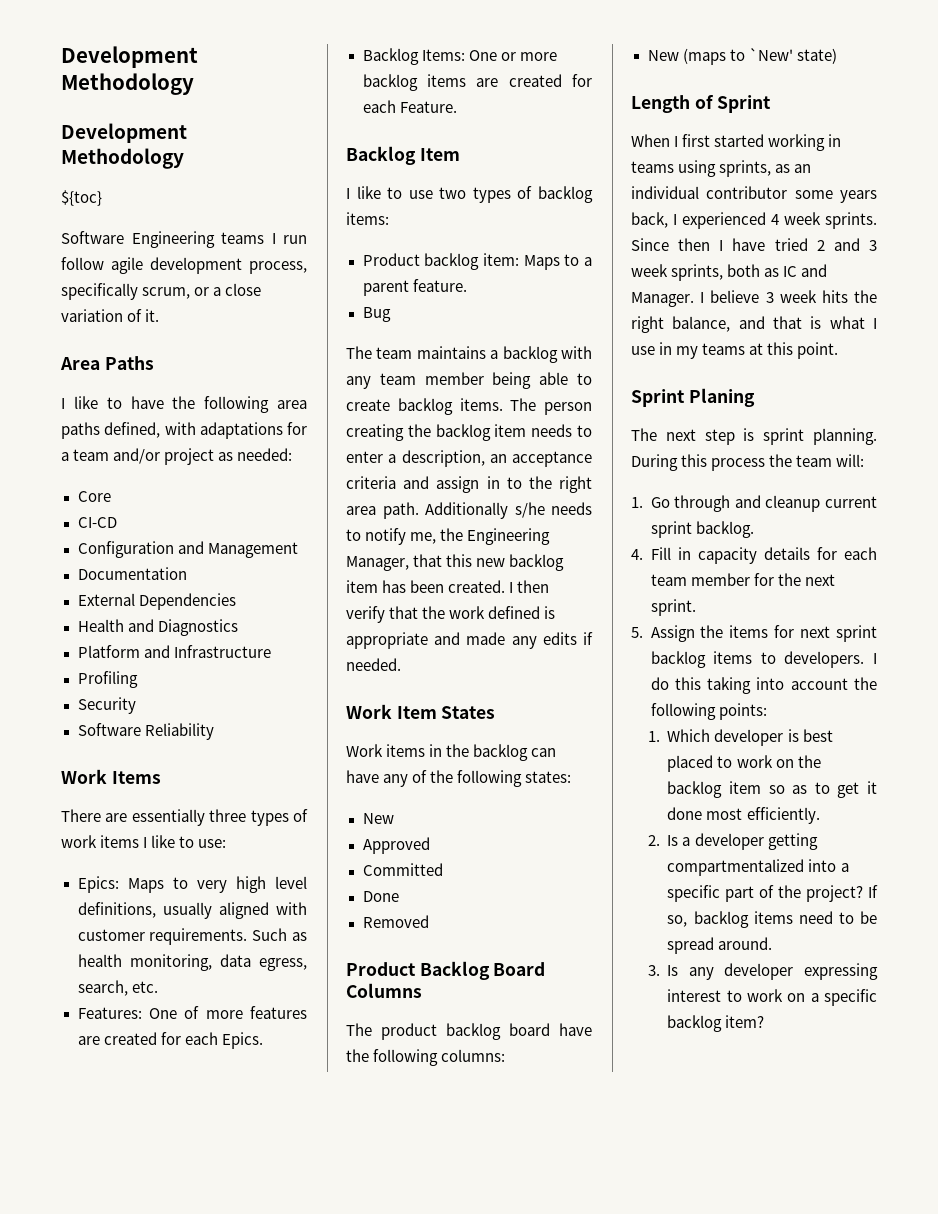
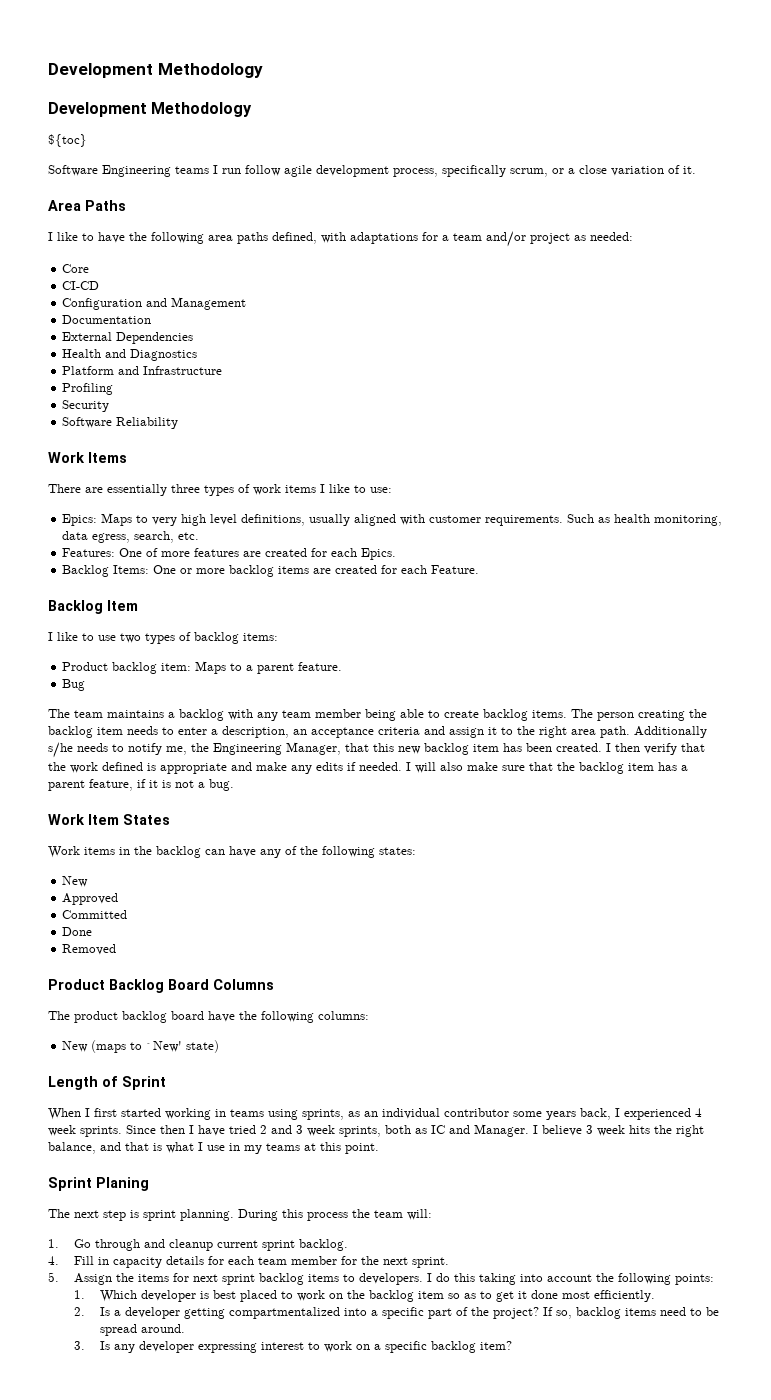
- The person creating the backlog item needs to enter a description, an acceptance criteria and assign in to the right area path.
+ The person creating the backlog item needs to enter a description, an acceptance criteria and assign it to the right area path.
- I then verify that the work defined is appropriate and made any edits if needed.
+ I then verify that the work defined is appropriate and make any edits if needed. I will also make sure that the backlog item has a parent feature, if it is not a bug.

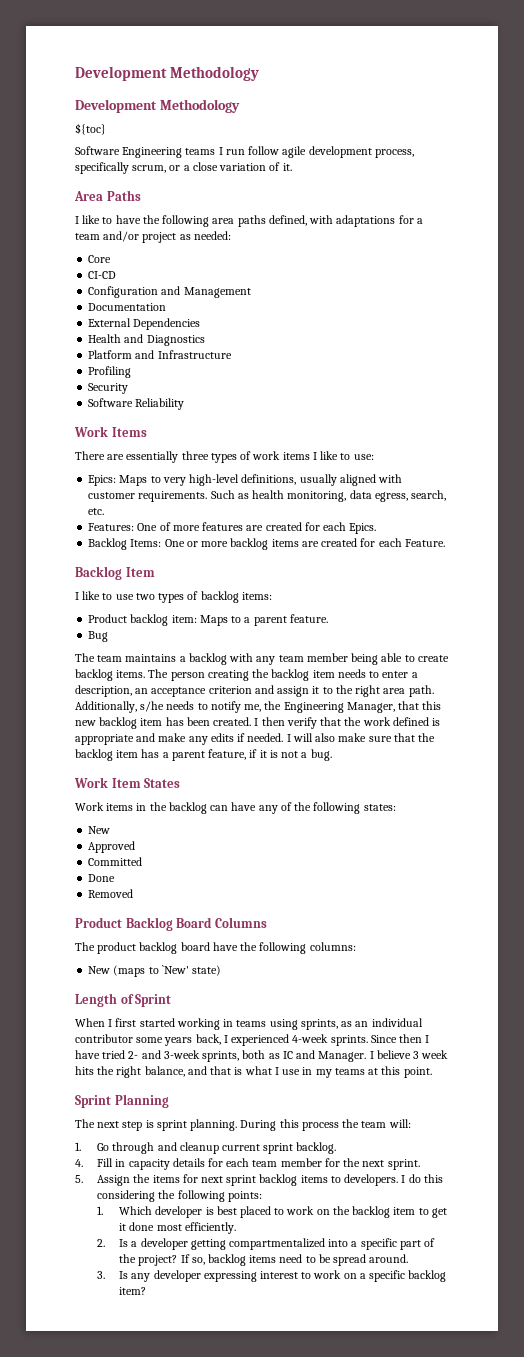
- Epics: Maps to very high level definitions, usually aligned with customer requirements.
+ Epics: Maps to very high-level definitions, usually aligned with customer requirements.
- The person creating the backlog item needs to enter a description, an acceptance criteria and assign it to the right area path.
+ The person creating the backlog item needs to enter a description, an acceptance criterion and assign it to the right area path.
- Additionally s/he needs to notify me, the Engineering Manager, that this new backlog item has been created.
+ Additionally, s/he needs to notify me, the Engineering Manager, that this new backlog item has been created.
- When I first started working in teams using sprints, as an individual contributor some years back, I experienced 4 week sprints.
+ When I first started working in teams using sprints, as an individual contributor some years back, I experienced 4-week sprints.
- Since then I have tried 2 and 3 week sprints, both as IC and Manager.
+ Since then I have tried 2- and 3-week sprints, both as IC and Manager.
- Sprint Planing
+ Sprint Planning
- I do this taking into account the following points:
+ I do this considering the following points:
- 1. Which developer is best placed to work on the backlog item so as to get it done most efficiently.
+ 1. Which developer is best placed to work on the backlog item to get it done most efficiently.

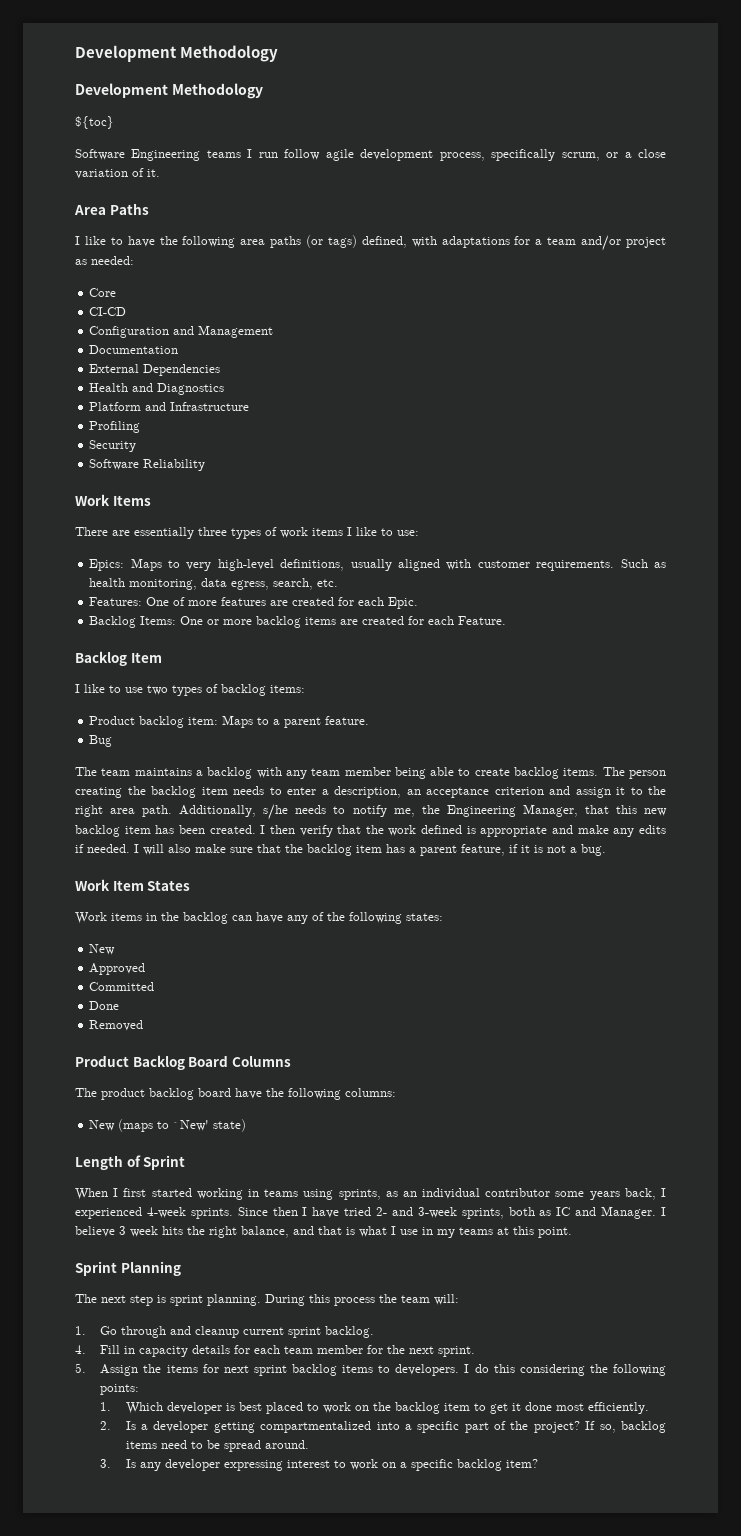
- I like to have the following area paths defined, with adaptations for a team and/or project as needed:
+ I like to have the following area paths (or tags) defined, with adaptations for a team and/or project as needed:
- Features: One of more features are created for each Epics.
+ Features: One of more features are created for each Epic.

